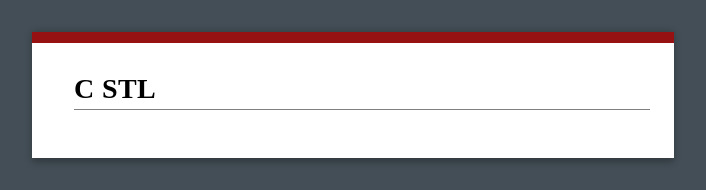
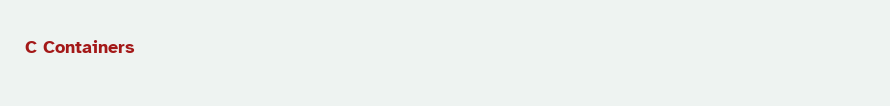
- C STL
+ C Containers

